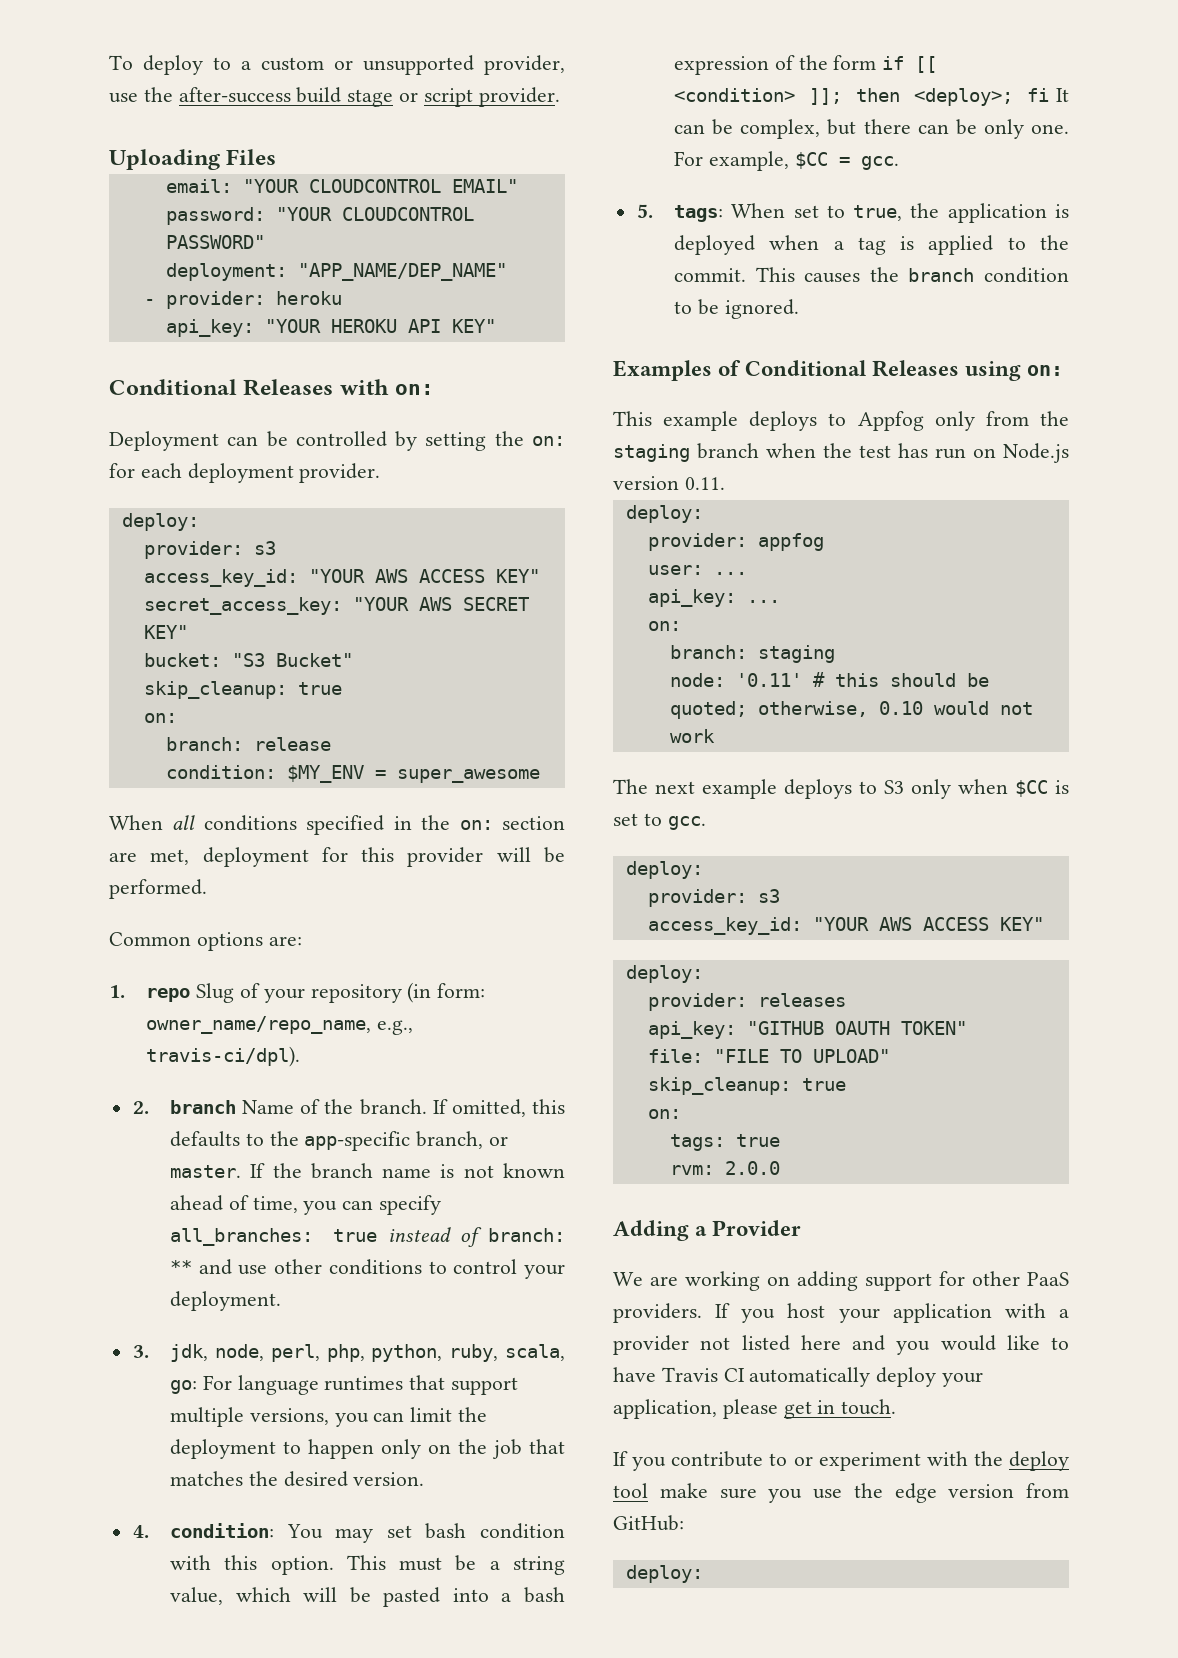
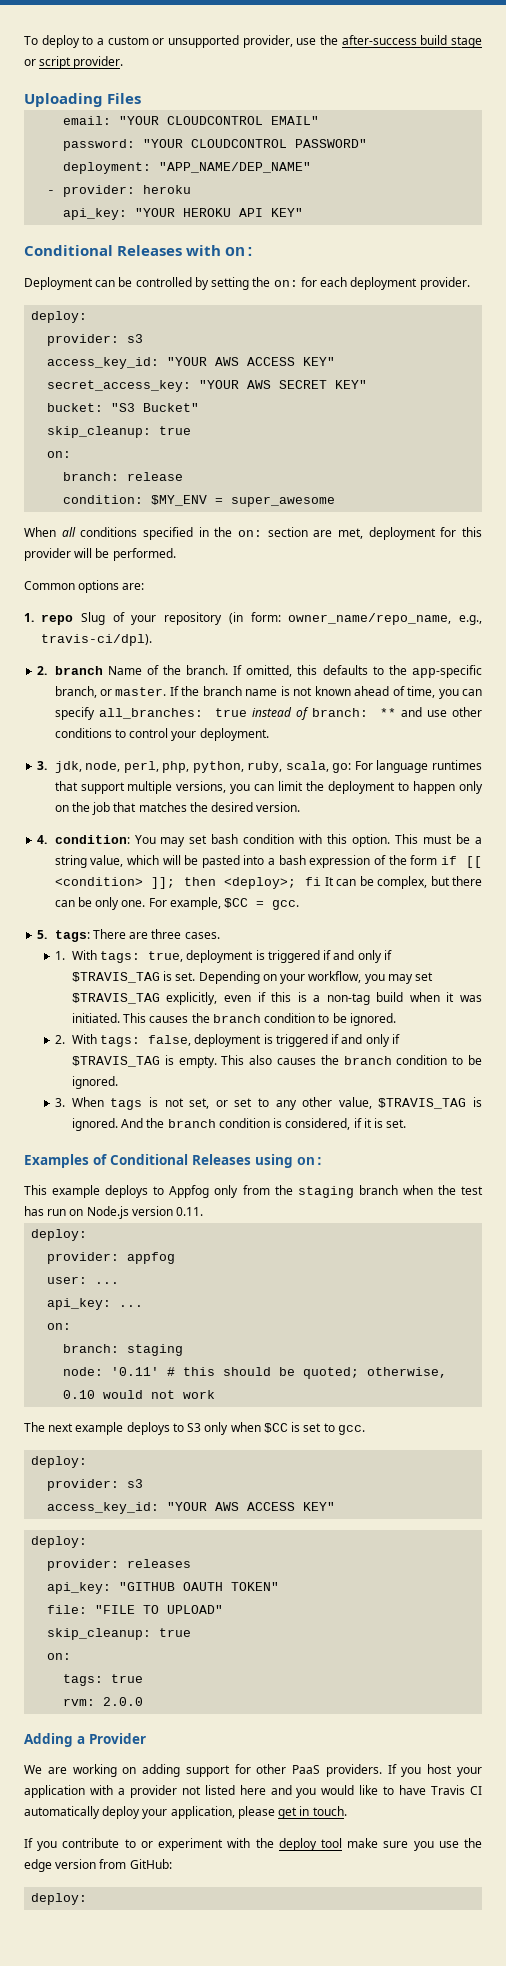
- 5. tags: When set to true, the application is deployed when a tag is applied to the commit.
+ 5. tags: There are three cases.
+ 1. With tags: true, deployment is triggered if and only if $TRAVIS_TAG is set. Depending on your workflow, you may set $TRAVIS_TAG explicitly, even if this is a non-tag build when it was initiated.
+ 2. With tags: false, deployment is triggered if and only if $TRAVIS_TAG is empty. This also causes the branch condition to be ignored.
+ 3. When tags is not set, or set to any other value, $TRAVIS_TAG is ignored. And the branch condition is considered, if it is set.

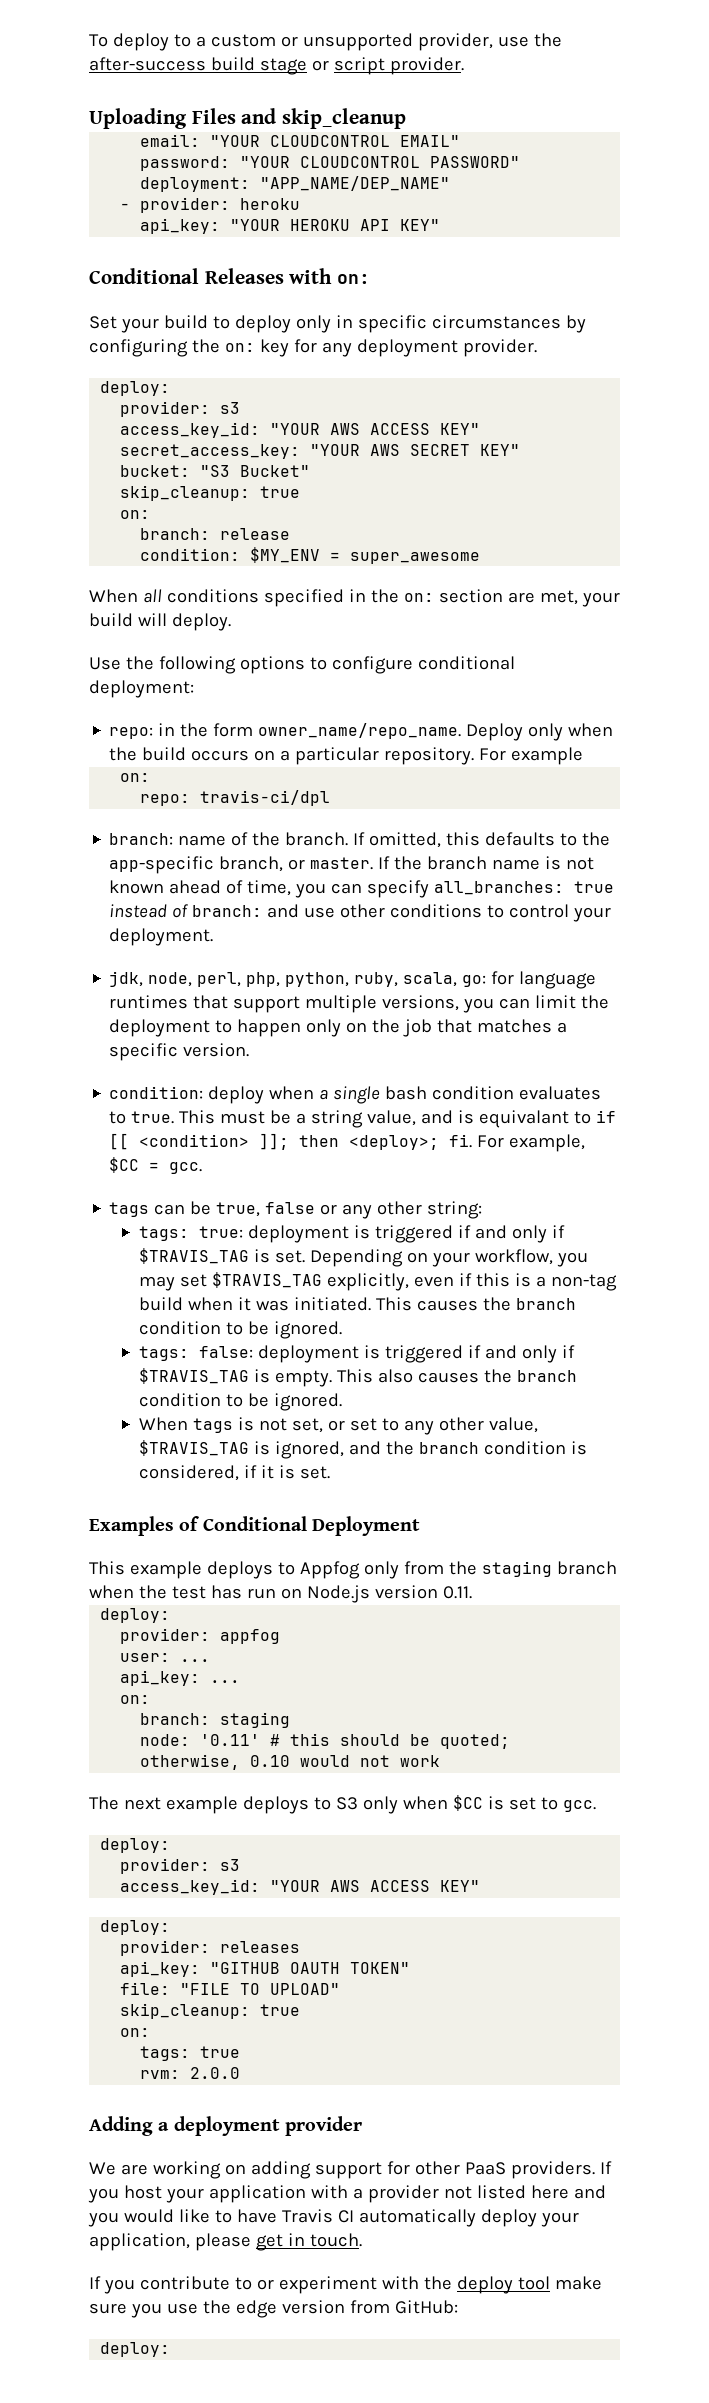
- Uploading Files
+ Uploading Files and skip_cleanup
- Deployment can be controlled by setting the on: for each deployment provider.
+ Set your build to deploy only in specific circumstances by configuring the on: key for any deployment provider.
- When all conditions specified in the on: section are met, deployment for this provider will be performed.
- Common options are:
- 1. repo Slug of your repository (in form: owner_name/repo_name, e.g., travis-ci/dpl).
- 2. branch Name of the branch.
+ When all conditions specified in the on: section are met, your build will deploy.
+ Use the following options to configure conditional deployment:
+ repo: in the form owner_name/repo_name. Deploy only when the build occurs on a particular repository. For example
+ on:
+ repo: travis-ci/dpl
+ branch: name of the branch.
- If the branch name is not known ahead of time, you can specify all_branches: true instead of branch: ** and use other conditions to control your deployment.
+ If the branch name is not known ahead of time, you can specify all_branches: true instead of branch: and use other conditions to control your deployment.
- 3. jdk, node, perl, php, python, ruby, scala, go: For language runtimes that support multiple versions, you can limit the deployment to happen only on the job that matches the desired version.
+ jdk, node, perl, php, python, ruby, scala, go: for language runtimes that support multiple versions, you can limit the deployment to happen only on the job that matches a specific version.
- 4. condition: You may set bash condition with this option.
+ condition: deploy when a single bash condition evaluates to true.
- This must be a string value, which will be pasted into a bash expression of the form if [[ <condition> ]]; then <deploy>; fi It can be complex, but there can be only one.
+ This must be a string value, and is equivalant to if [[ <condition> ]]; then <deploy>; fi.
- 5. tags: There are three cases.
- 1. With tags: true, deployment is triggered if and only if $TRAVIS_TAG is set.
+ tags can be true, false or any other string:
+ tags: true: deployment is triggered if and only if $TRAVIS_TAG is set.
- 2. With tags: false, deployment is triggered if and only if $TRAVIS_TAG is empty.
+ tags: false: deployment is triggered if and only if $TRAVIS_TAG is empty.
- 3. When tags is not set, or set to any other value, $TRAVIS_TAG is ignored. And the branch condition is considered, if it is set.
+ When tags is not set, or set to any other value, $TRAVIS_TAG is ignored, and the branch condition is considered, if it is set.
- Examples of Conditional Releases using on:
+ Examples of Conditional Deployment
- Adding a Provider
+ Adding a deployment provider

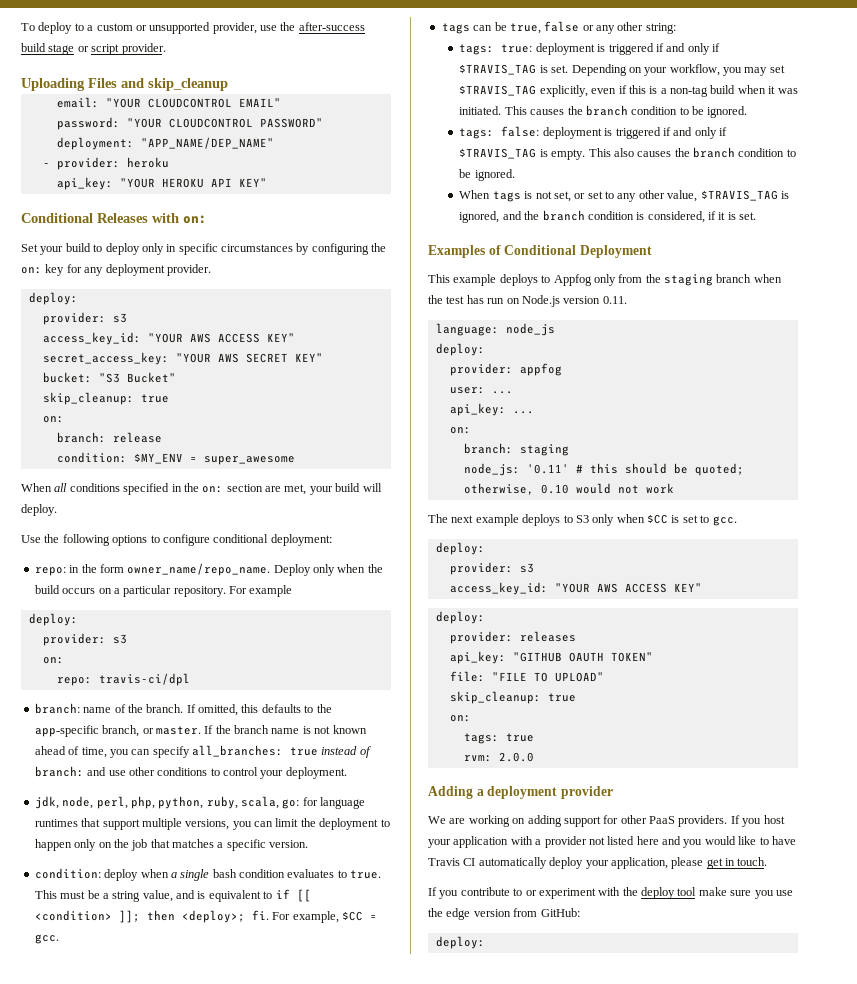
  For example
+ deploy:
+ provider: s3
- This must be a string value, and is equivalant to if [[ <condition> ]]; then <deploy>; fi.
+ This must be a string value, and is equivalent to if [[ <condition> ]]; then <deploy>; fi.
+ language: node_js
- node: '0.11' # this should be quoted; otherwise, 0.10 would not work
+ node_js: '0.11' # this should be quoted; otherwise, 0.10 would not work

